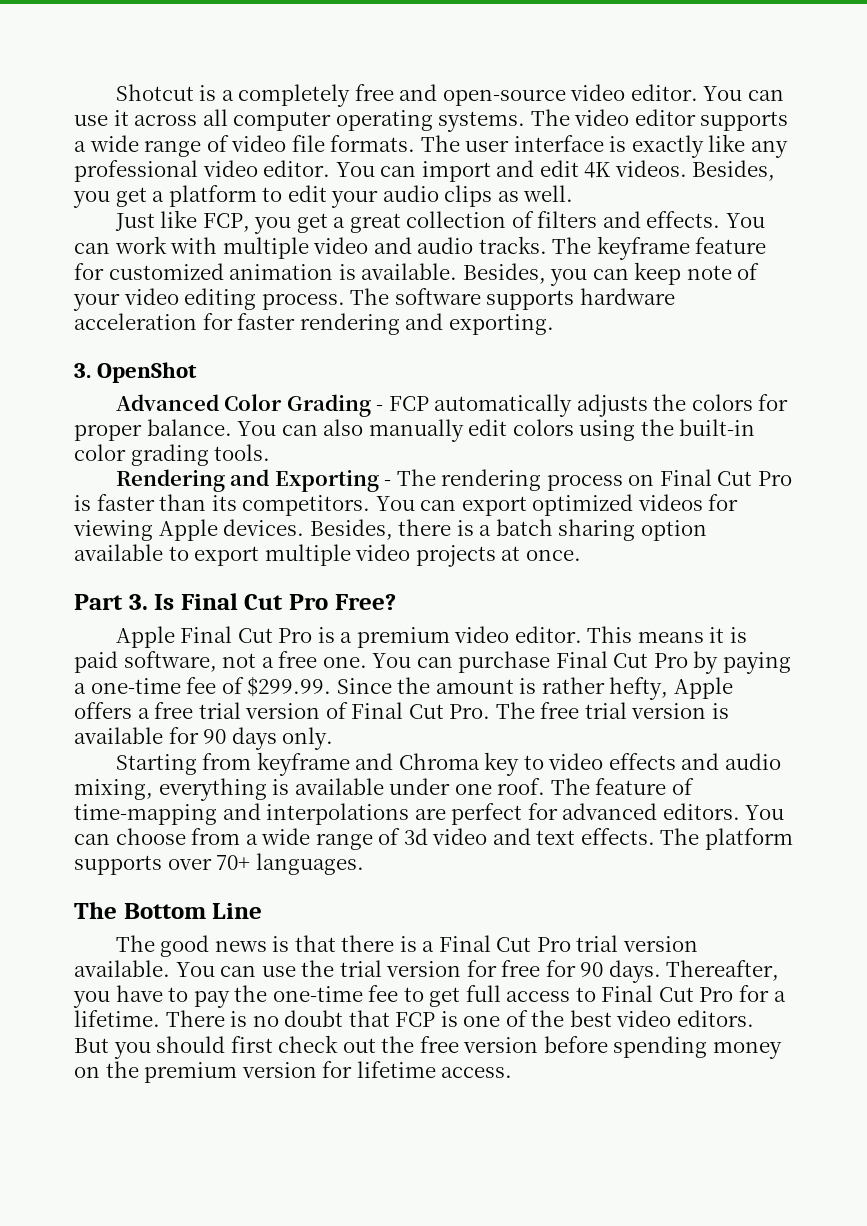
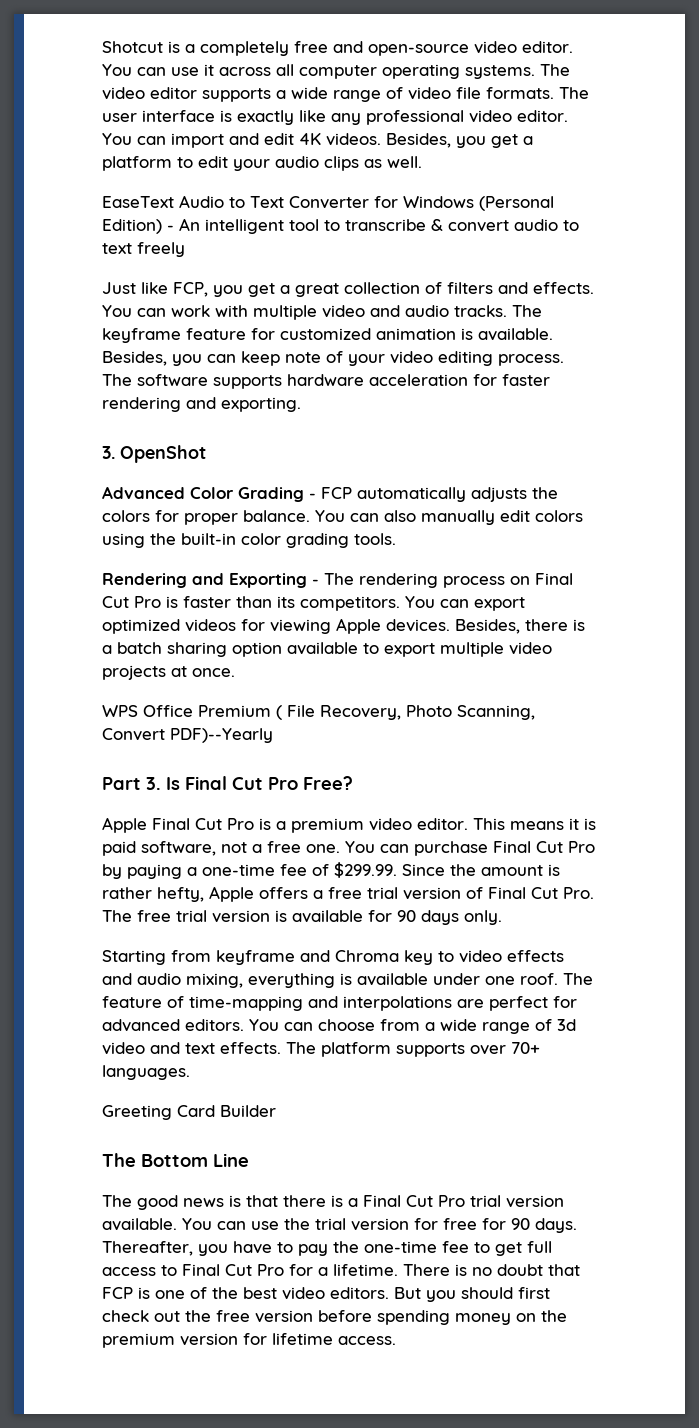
+ EaseText Audio to Text Converter for Windows (Personal Edition) - An intelligent tool to transcribe & convert audio to text freely
+ WPS Office Premium ( File Recovery, Photo Scanning, Convert PDF)--Yearly
+ Greeting Card Builder

